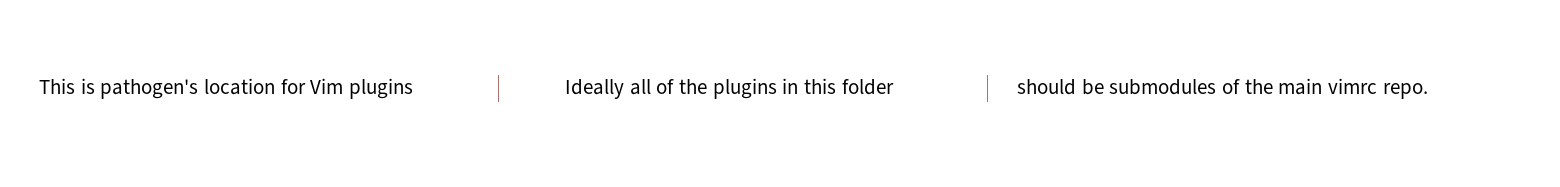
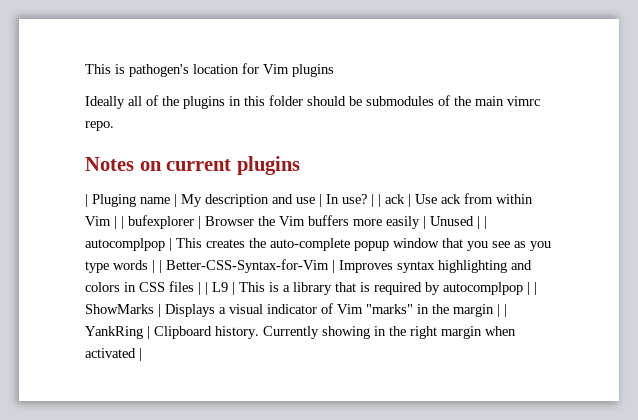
+ Notes on current plugins
+ | Pluging name | My description and use | In use? | | ack | Use ack from within Vim | | bufexplorer | Browser the Vim buffers more easily | Unused | | autocomplpop | This creates the auto-complete popup window that you see as you type words | | Better-CSS-Syntax-for-Vim | Improves syntax highlighting and colors in CSS files | | L9 | This is a library that is required by autocomplpop | | ShowMarks | Displays a visual indicator of Vim "marks" in the margin | | YankRing | Clipboard history. Currently showing in the right margin when activated |

